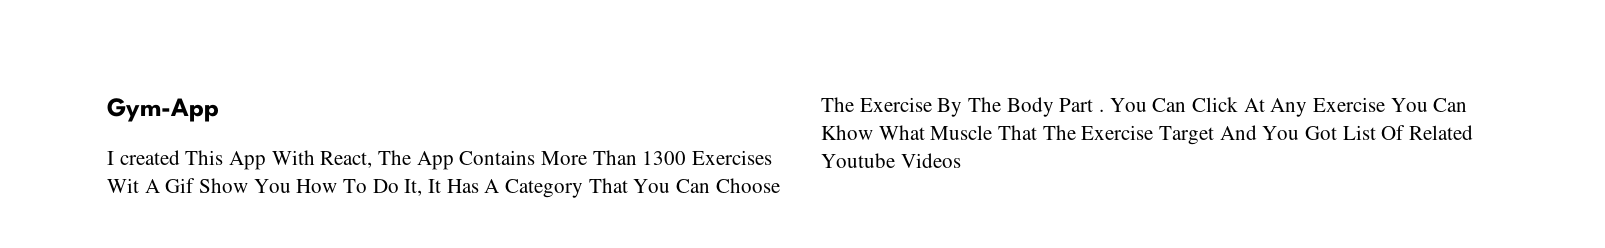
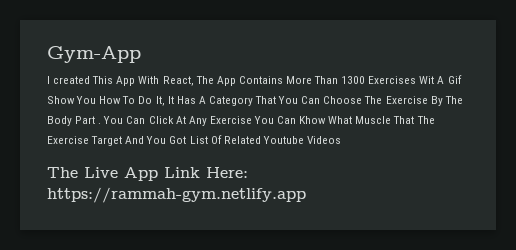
+ The Live App Link Here: https://rammah-gym.netlify.app

